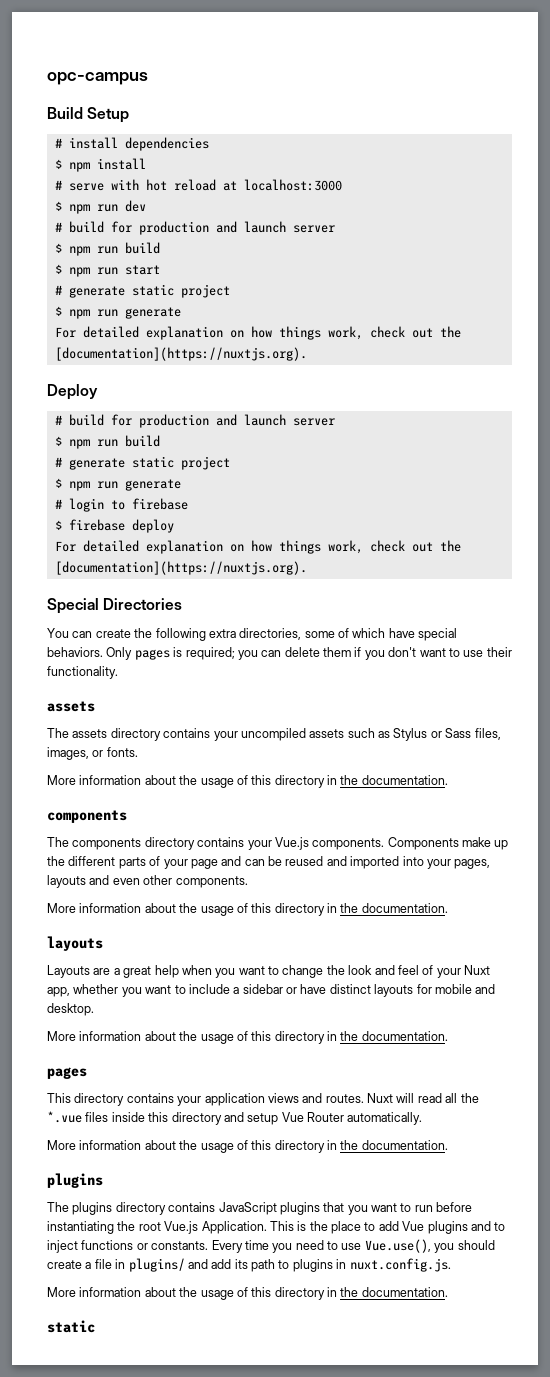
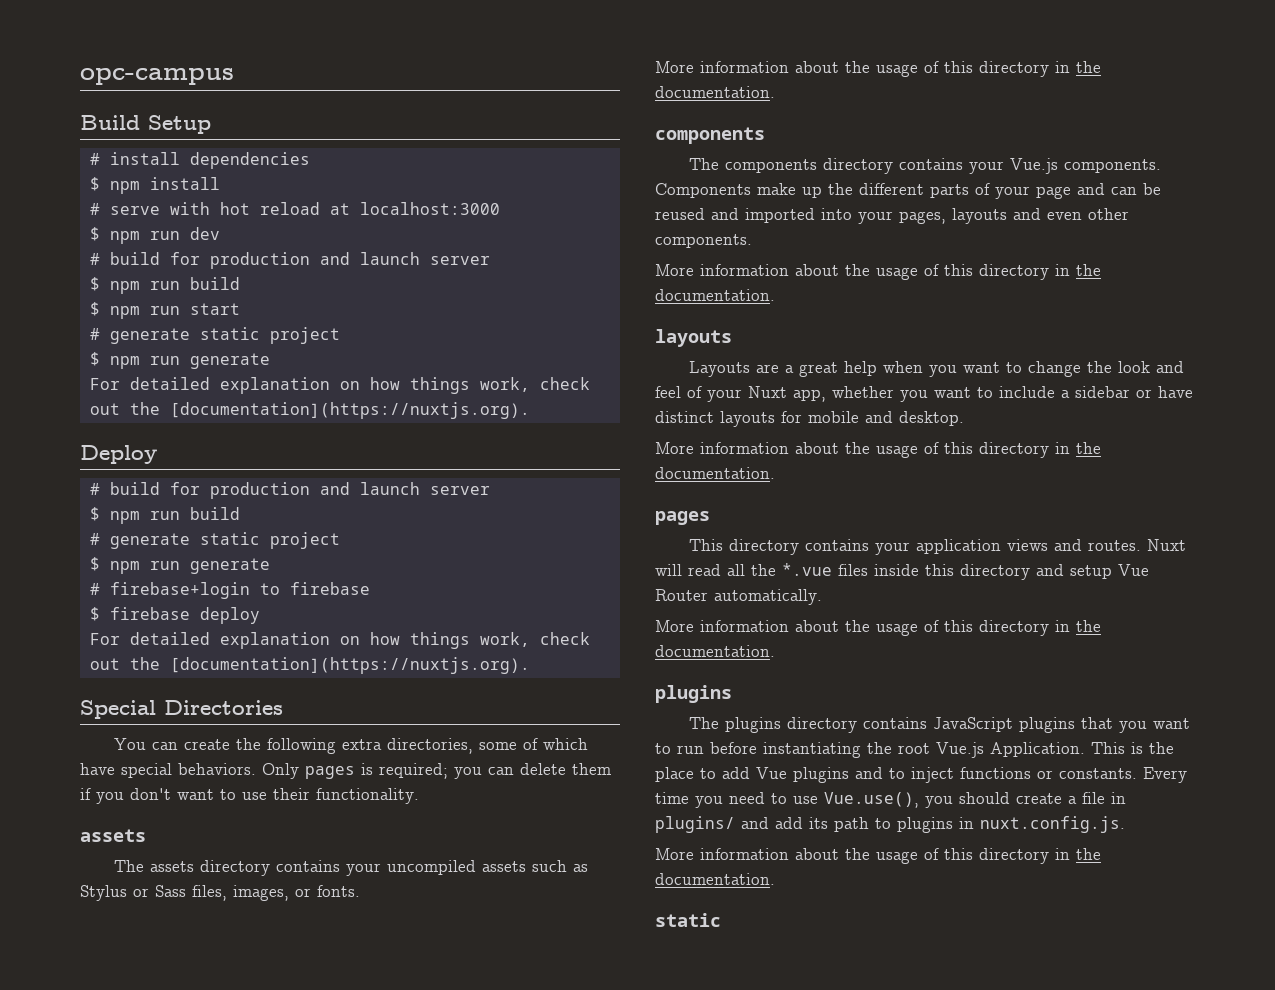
- # login to firebase
+ # firebase+login to firebase

